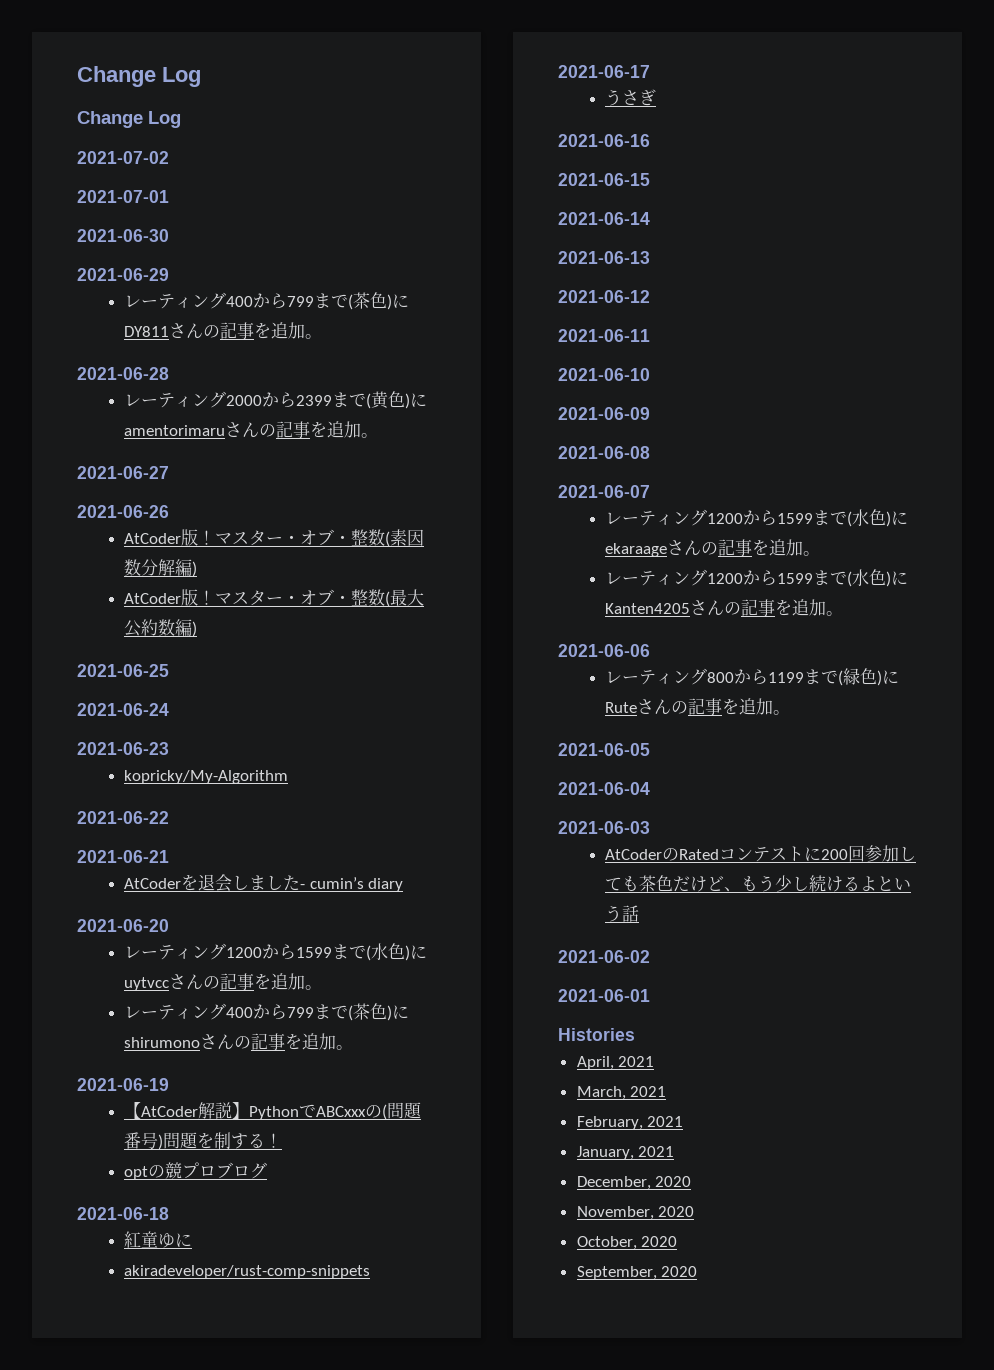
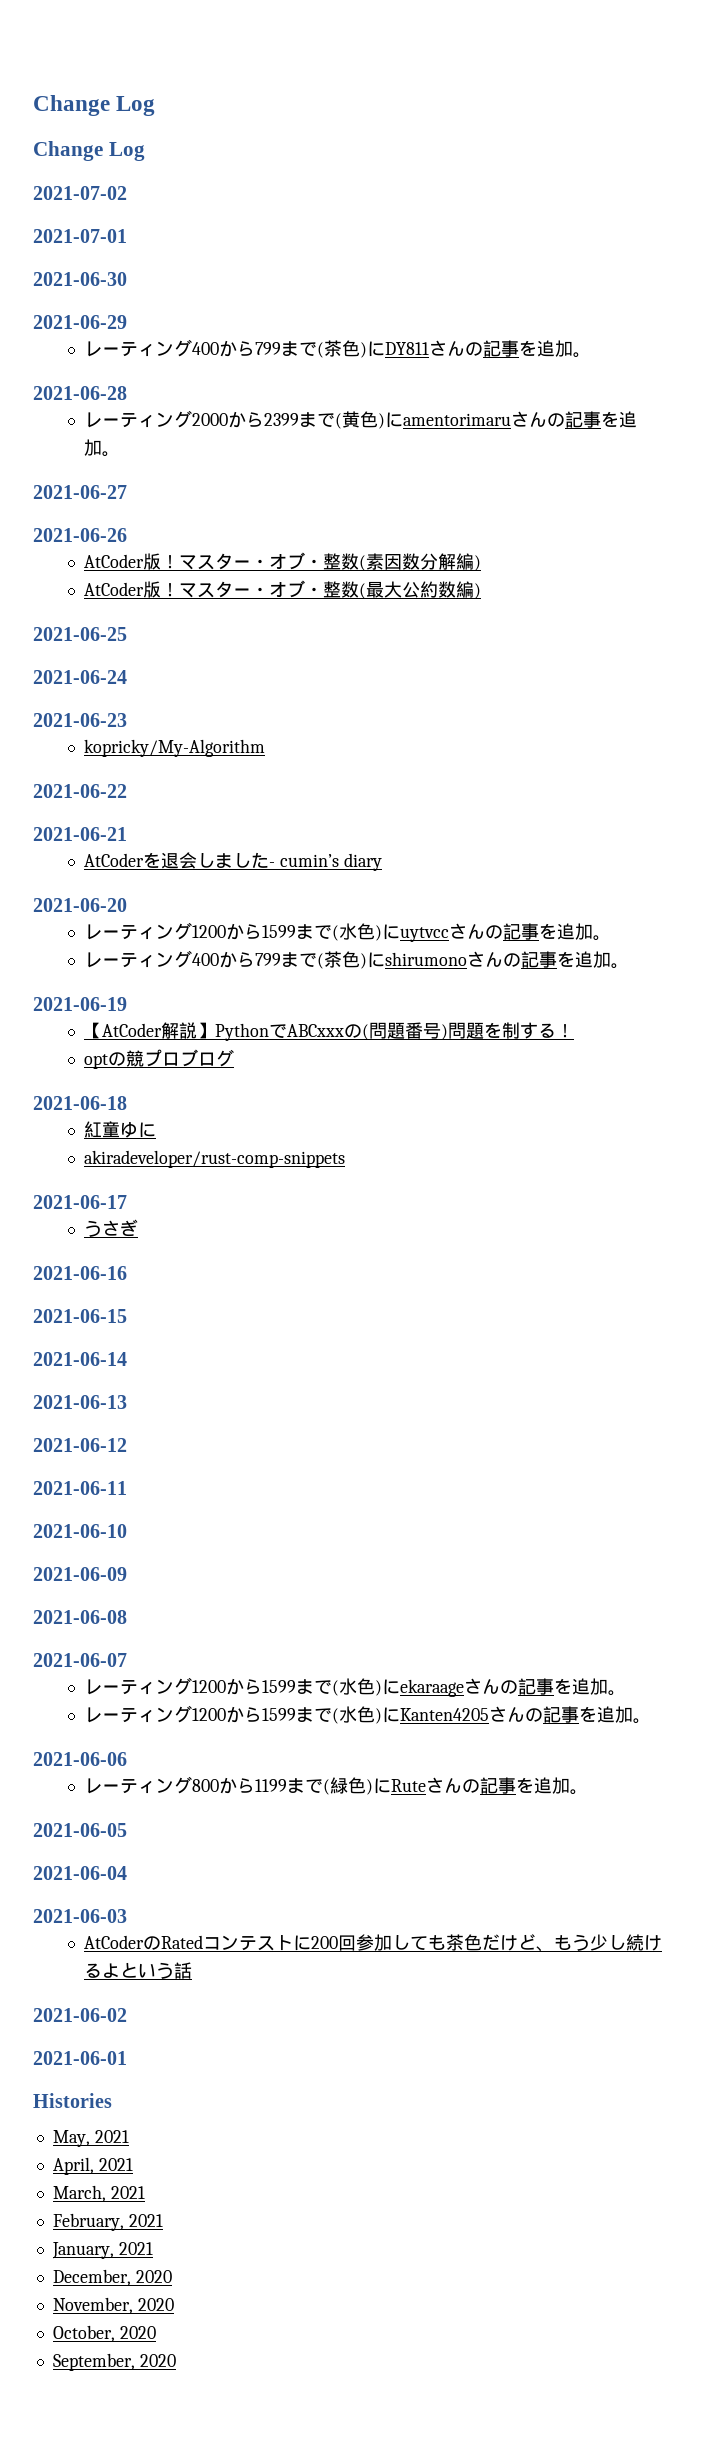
+ May, 2021

